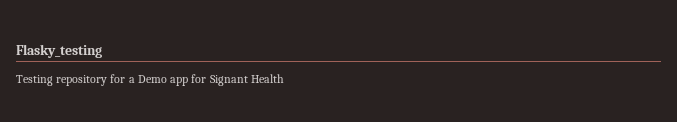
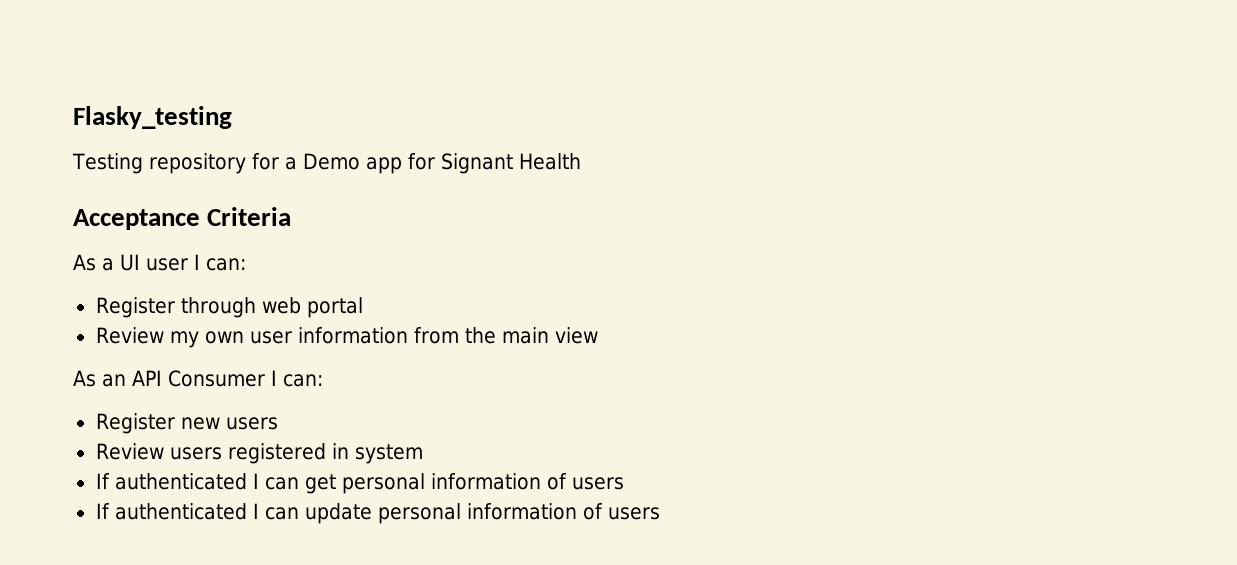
+ Acceptance Criteria
+ As a UI user I can:
+ Register through web portal
+ Review my own user information from the main view
+ As an API Consumer I can:
+ Register new users
+ Review users registered in system
+ If authenticated I can get personal information of users
+ If authenticated I can update personal information of users

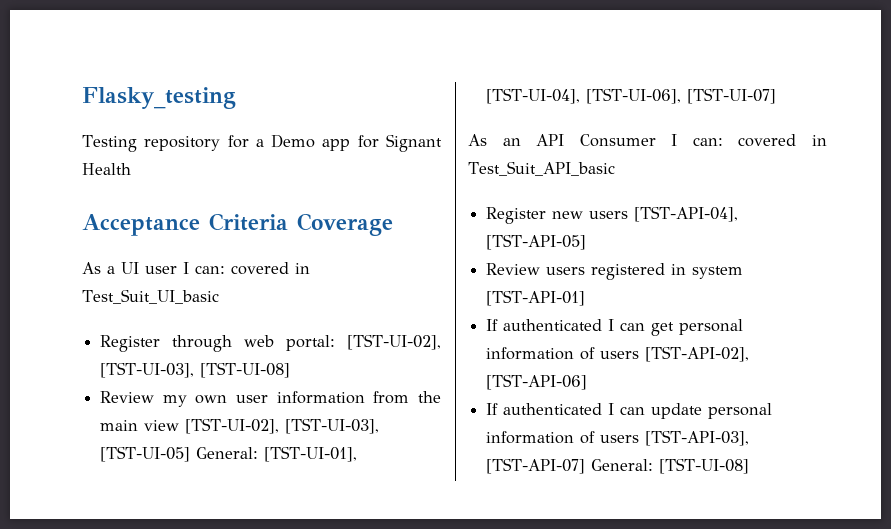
- Acceptance Criteria
+ Acceptance Criteria Coverage
- As a UI user I can:
+ As a UI user I can: covered in Test_Suit_UI_basic
- Register through web portal
+ Register through web portal: [TST-UI-02], [TST-UI-03], [TST-UI-08]
- Review my own user information from the main view
+ Review my own user information from the main view [TST-UI-02], [TST-UI-03], [TST-UI-05] General: [TST-UI-01], [TST-UI-04], [TST-UI-06], [TST-UI-07]
- As an API Consumer I can:
+ As an API Consumer I can: covered in Test_Suit_API_basic
- Register new users
+ Register new users [TST-API-04], [TST-API-05]
- Review users registered in system
+ Review users registered in system [TST-API-01]
- If authenticated I can get personal information of users
+ If authenticated I can get personal information of users [TST-API-02], [TST-API-06]
- If authenticated I can update personal information of users
+ If authenticated I can update personal information of users [TST-API-03], [TST-API-07] General: [TST-UI-08]

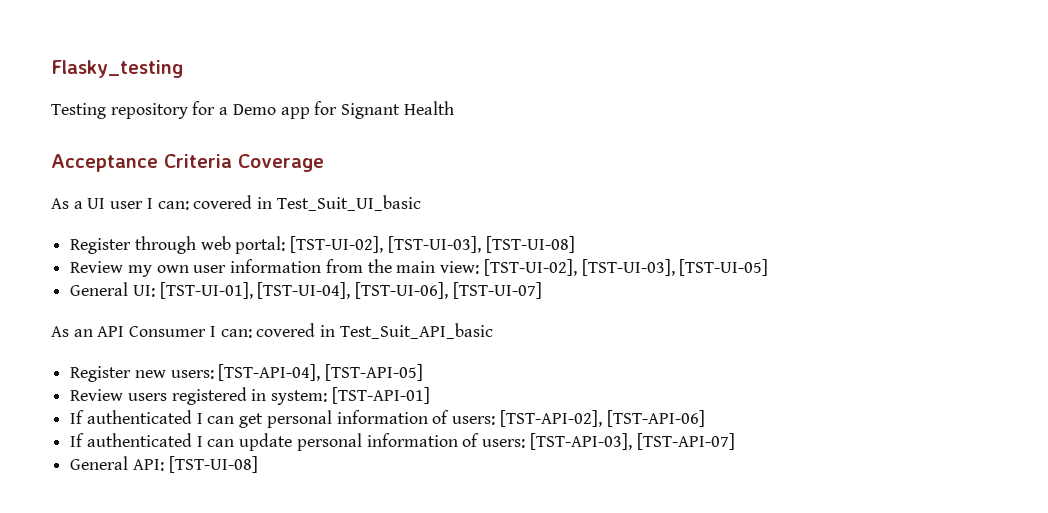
- Review my own user information from the main view [TST-UI-02], [TST-UI-03], [TST-UI-05] General: [TST-UI-01], [TST-UI-04], [TST-UI-06], [TST-UI-07]
+ Review my own user information from the main view: [TST-UI-02], [TST-UI-03], [TST-UI-05]
+ General UI: [TST-UI-01], [TST-UI-04], [TST-UI-06], [TST-UI-07]
- Register new users [TST-API-04], [TST-API-05]
+ Register new users: [TST-API-04], [TST-API-05]
- Review users registered in system [TST-API-01]
+ Review users registered in system: [TST-API-01]
- If authenticated I can get personal information of users [TST-API-02], [TST-API-06]
+ If authenticated I can get personal information of users: [TST-API-02], [TST-API-06]
- If authenticated I can update personal information of users [TST-API-03], [TST-API-07] General: [TST-UI-08]
+ If authenticated I can update personal information of users: [TST-API-03], [TST-API-07]
+ General API: [TST-UI-08]

